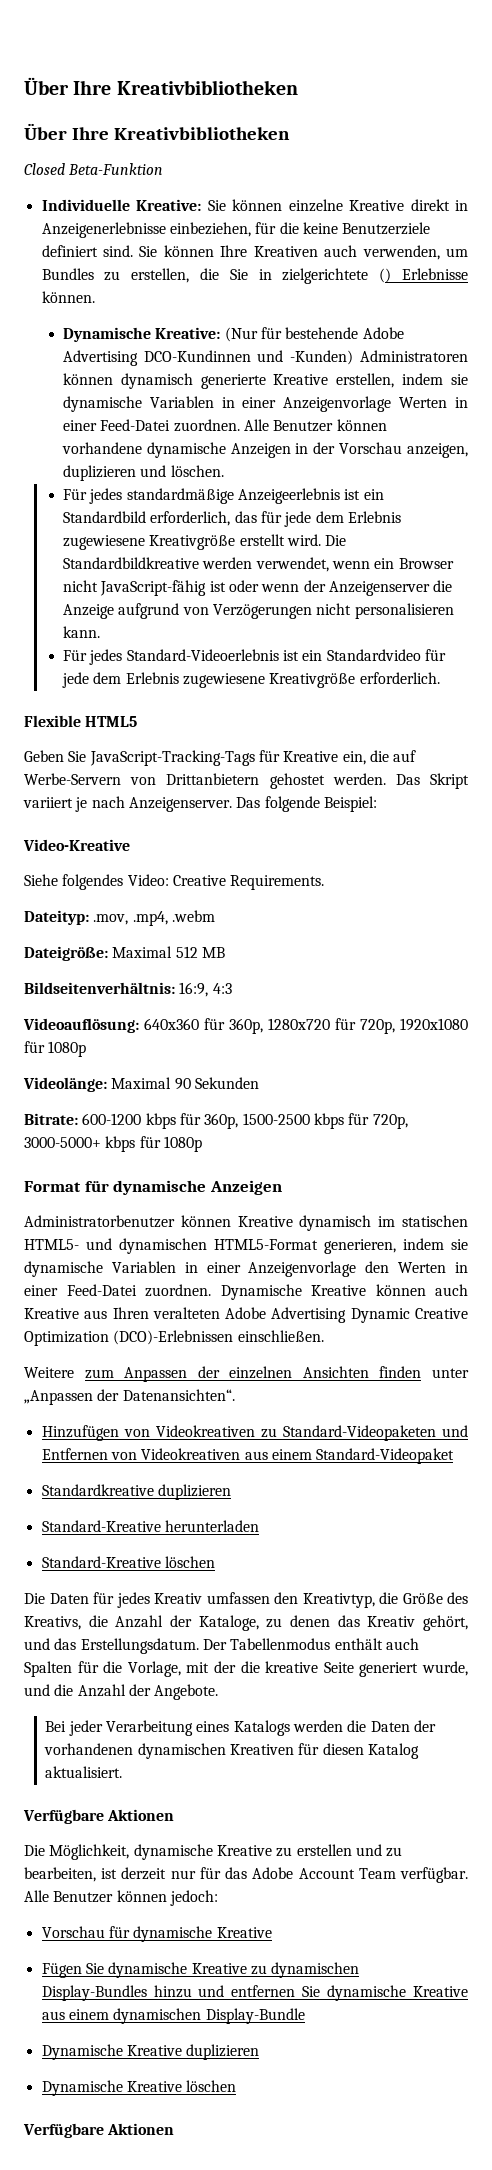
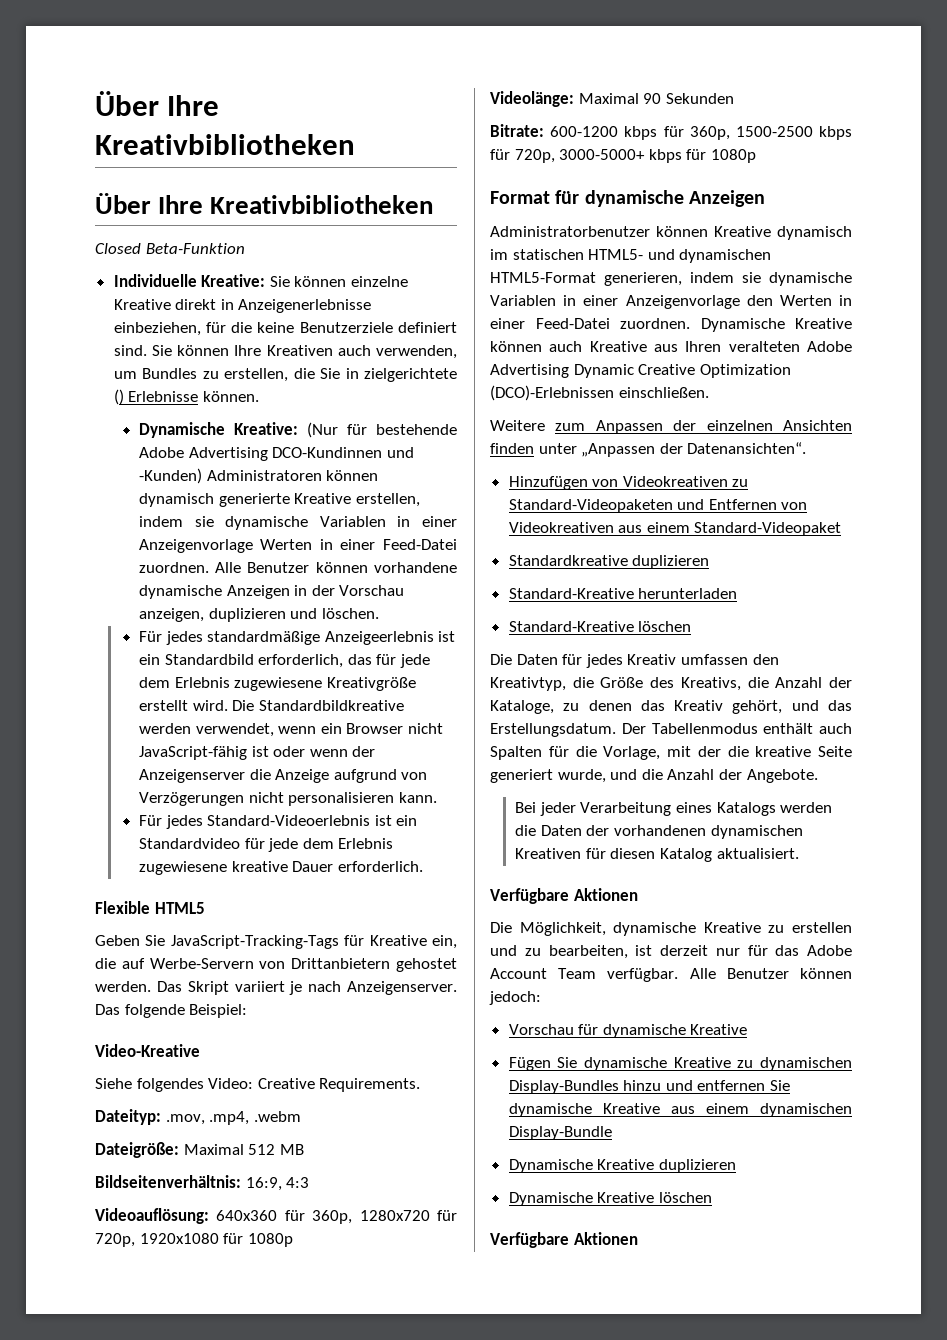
- Für jedes Standard-Videoerlebnis ist ein Standardvideo für jede dem Erlebnis zugewiesene Kreativgröße erforderlich.
+ Für jedes Standard-Videoerlebnis ist ein Standardvideo für jede dem Erlebnis zugewiesene kreative Dauer erforderlich.

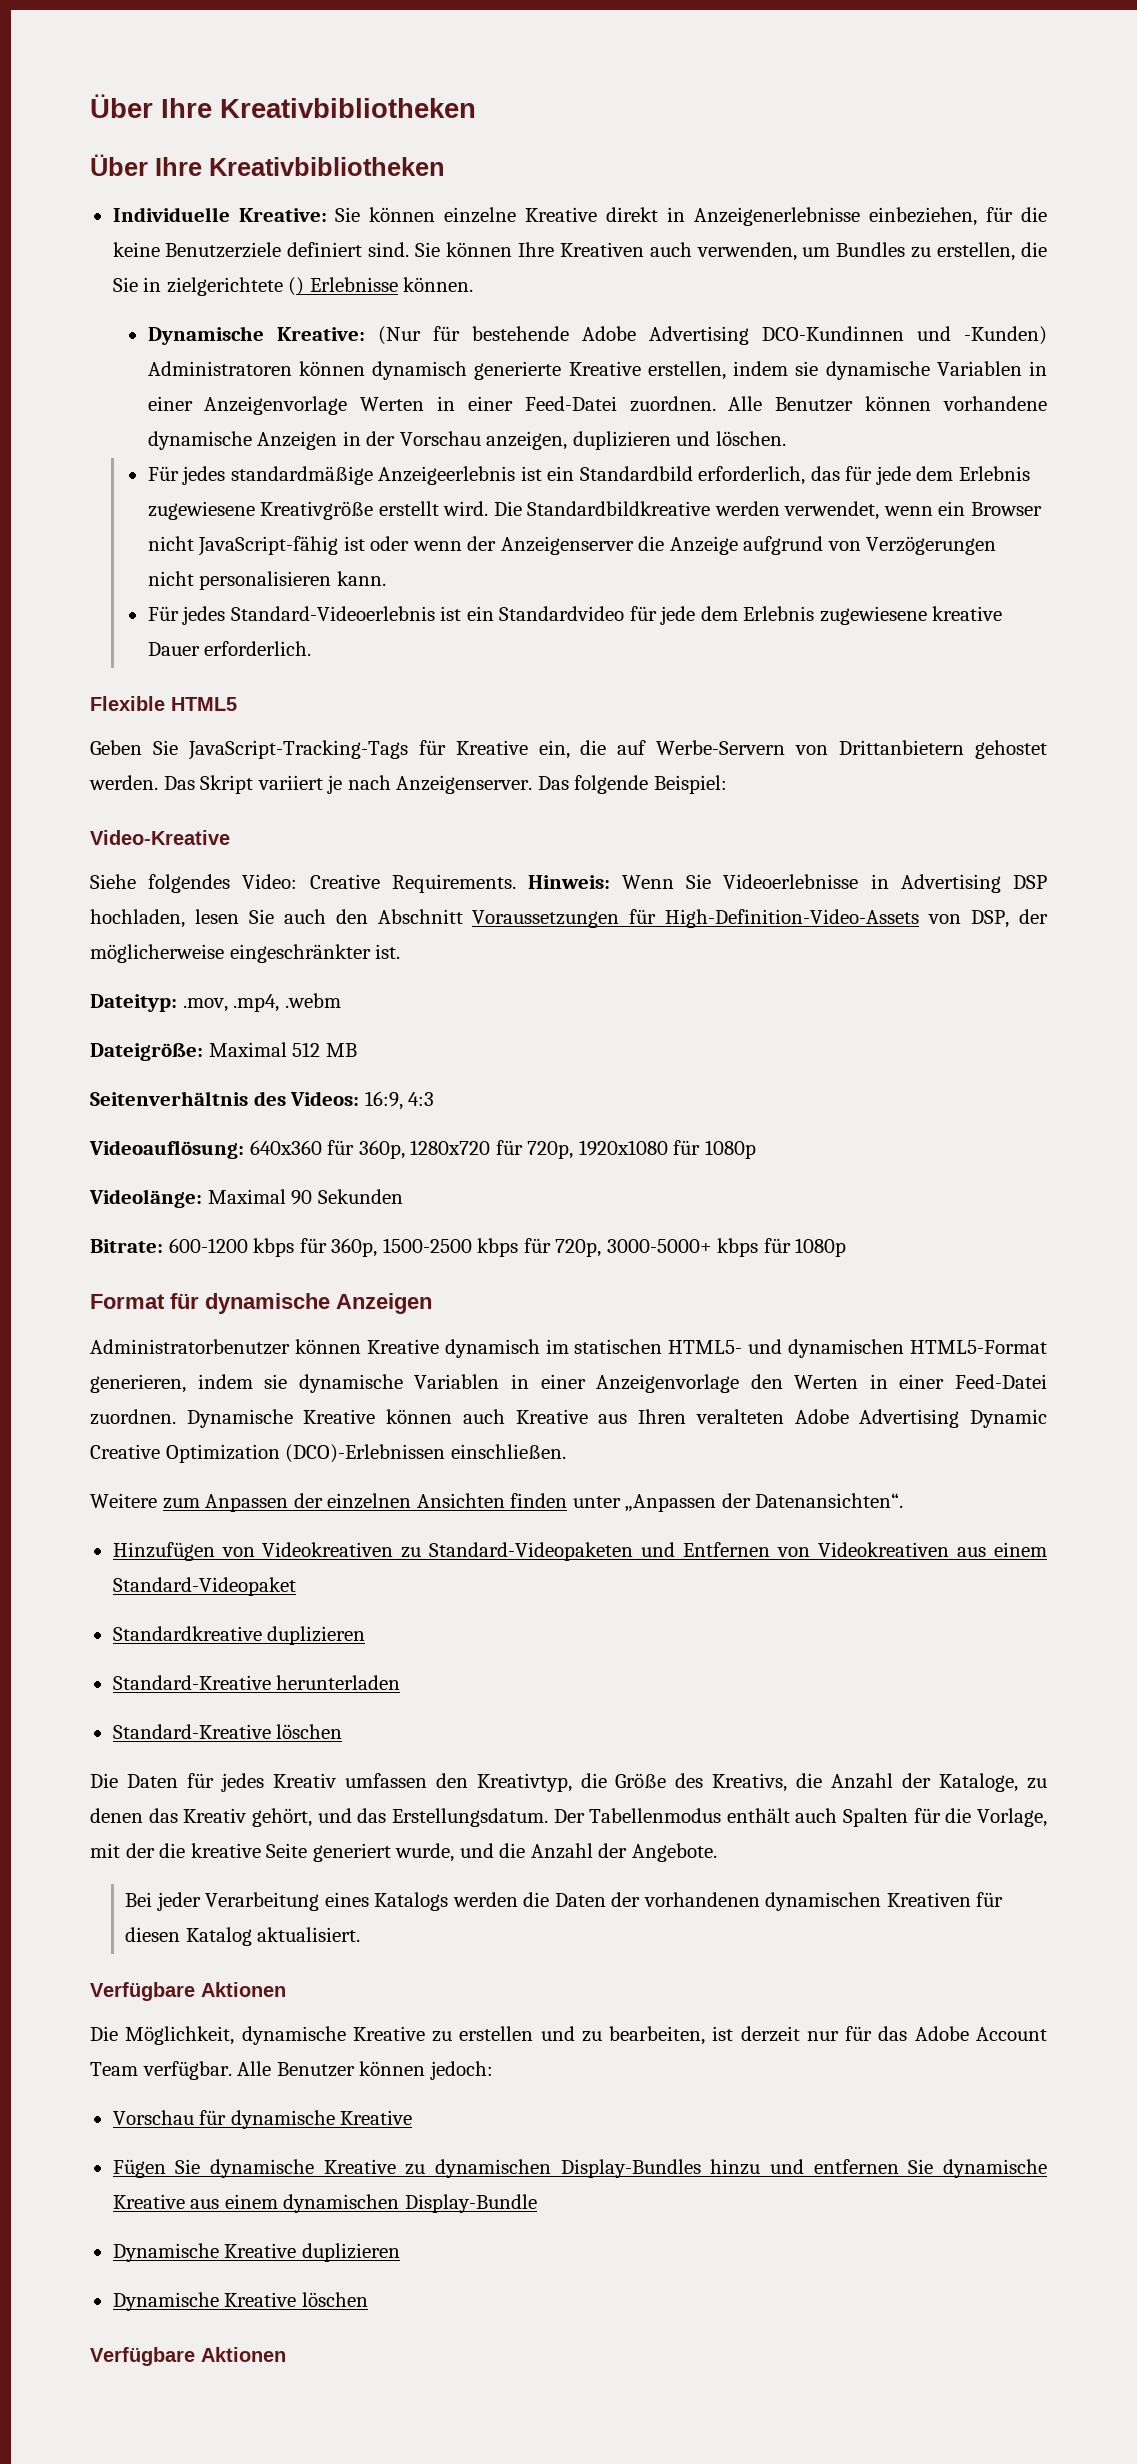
- Closed Beta-Funktion
+ Hinweis: Wenn Sie Videoerlebnisse in Advertising DSP hochladen, lesen Sie auch den Abschnitt Voraussetzungen für High-Definition-Video-Assets von DSP, der möglicherweise eingeschränkter ist.
- Bildseitenverhältnis: 16:9, 4:3
+ Seitenverhältnis des Videos: 16:9, 4:3

